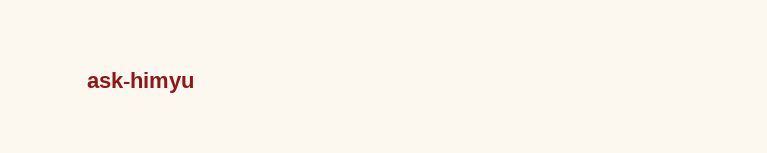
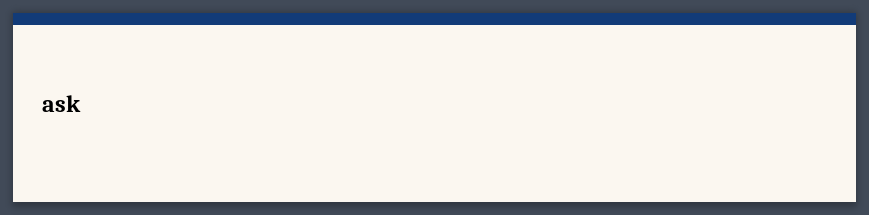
- ask-himyu
+ ask

